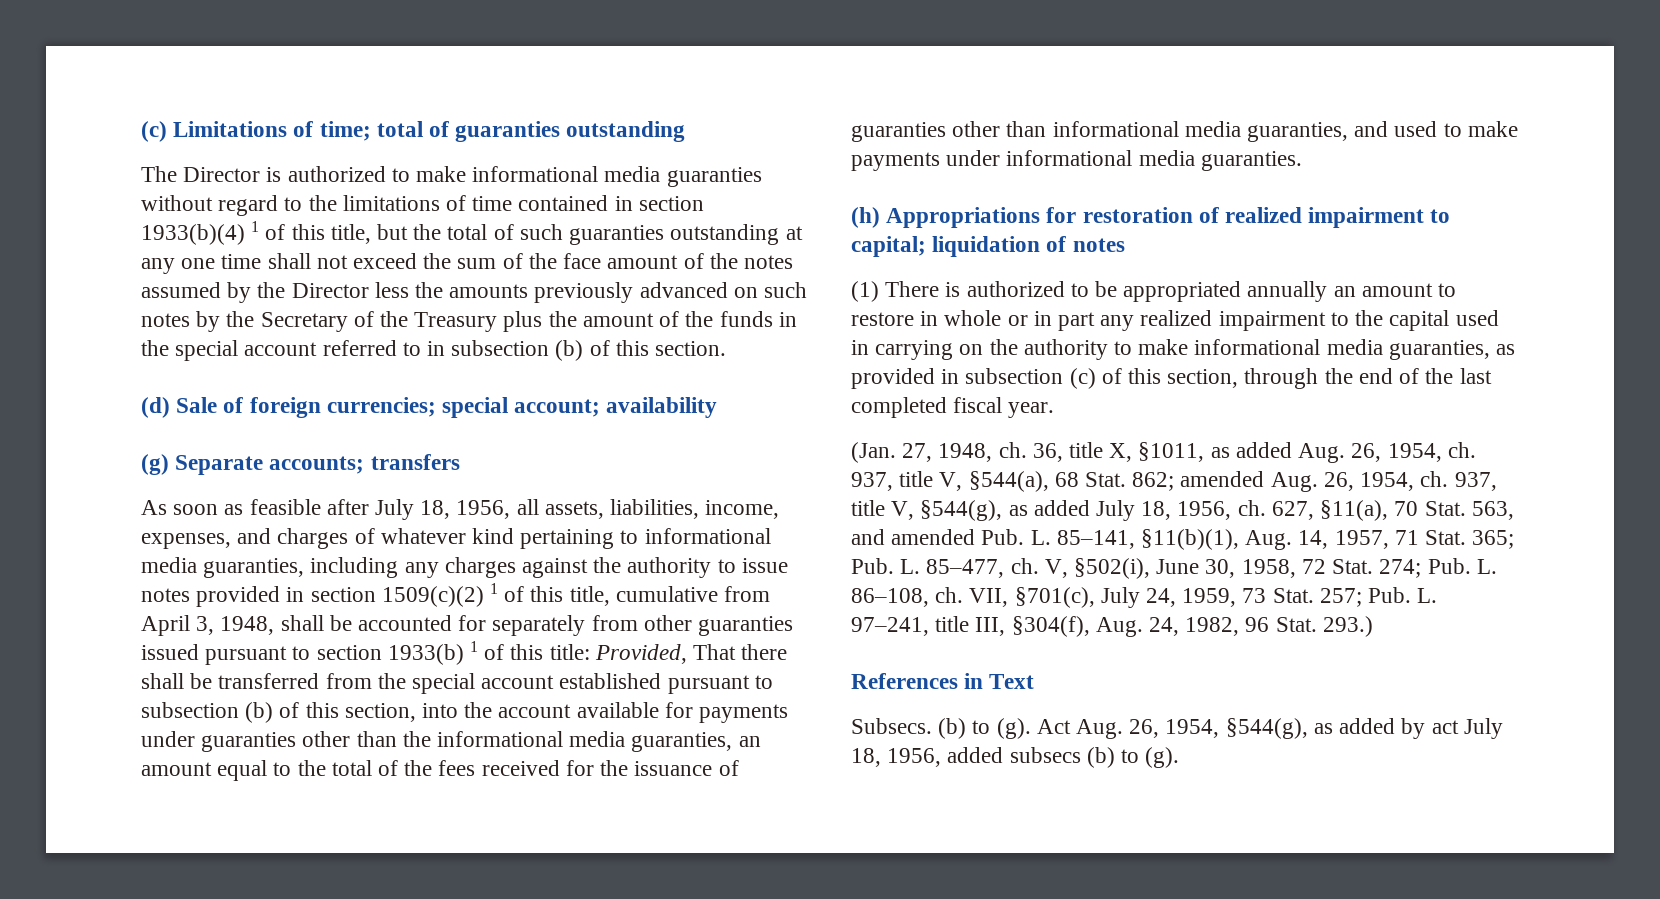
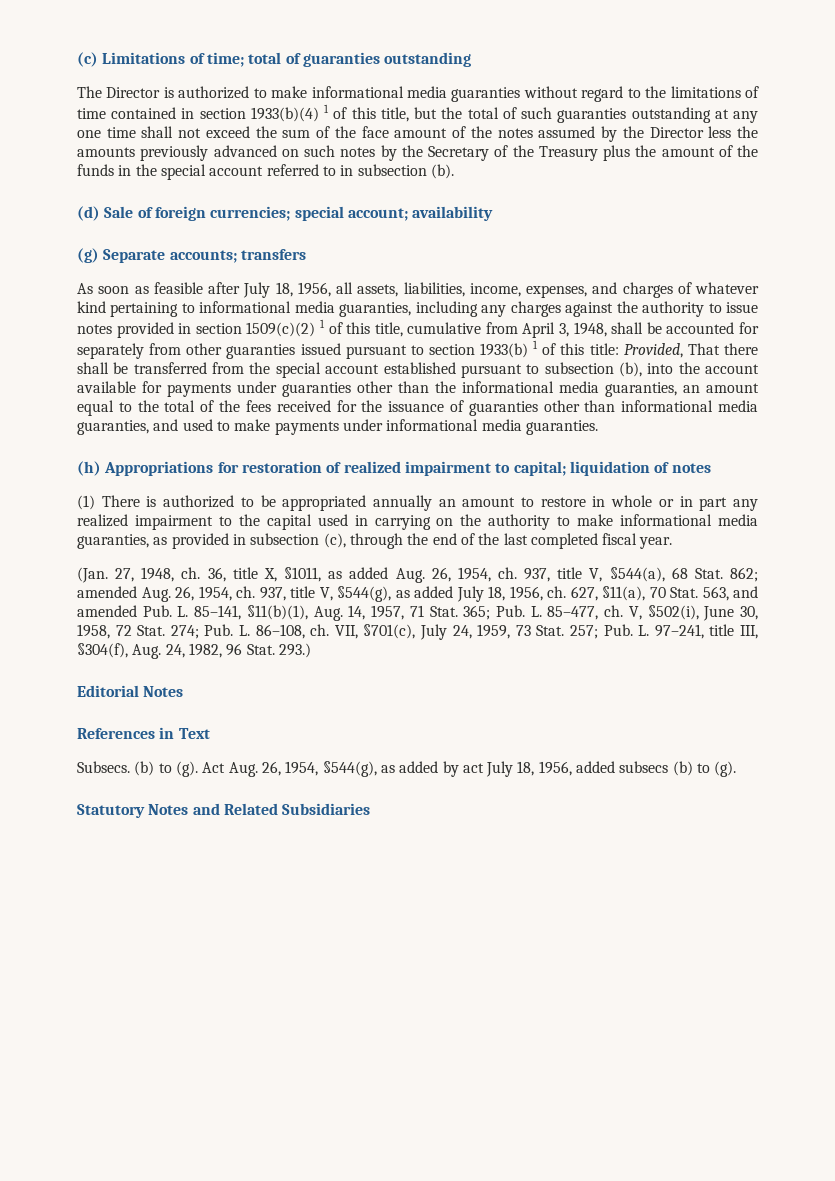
- The Director is authorized to make informational media guaranties without regard to the limitations of time contained in section 1933(b)(4) 1 of this title, but the total of such guaranties outstanding at any one time shall not exceed the sum of the face amount of the notes assumed by the Director less the amounts previously advanced on such notes by the Secretary of the Treasury plus the amount of the funds in the special account referred to in subsection (b) of this section.
+ The Director is authorized to make informational media guaranties without regard to the limitations of time contained in section 1933(b)(4) 1 of this title, but the total of such guaranties outstanding at any one time shall not exceed the sum of the face amount of the notes assumed by the Director less the amounts previously advanced on such notes by the Secretary of the Treasury plus the amount of the funds in the special account referred to in subsection (b).
- Provided, That there shall be transferred from the special account established pursuant to subsection (b) of this section, into the account available for payments under guaranties other than the informational media guaranties, an amount equal to the total of the fees received for the issuance of guaranties other than informational media guaranties, and used to make payments under informational media guaranties.
+ Provided, That there shall be transferred from the special account established pursuant to subsection (b), into the account available for payments under guaranties other than the informational media guaranties, an amount equal to the total of the fees received for the issuance of guaranties other than informational media guaranties, and used to make payments under informational media guaranties.
- (1) There is authorized to be appropriated annually an amount to restore in whole or in part any realized impairment to the capital used in carrying on the authority to make informational media guaranties, as provided in subsection (c) of this section, through the end of the last completed fiscal year.
+ (1) There is authorized to be appropriated annually an amount to restore in whole or in part any realized impairment to the capital used in carrying on the authority to make informational media guaranties, as provided in subsection (c), through the end of the last completed fiscal year.
+ Editorial Notes
+ Statutory Notes and Related Subsidiaries

